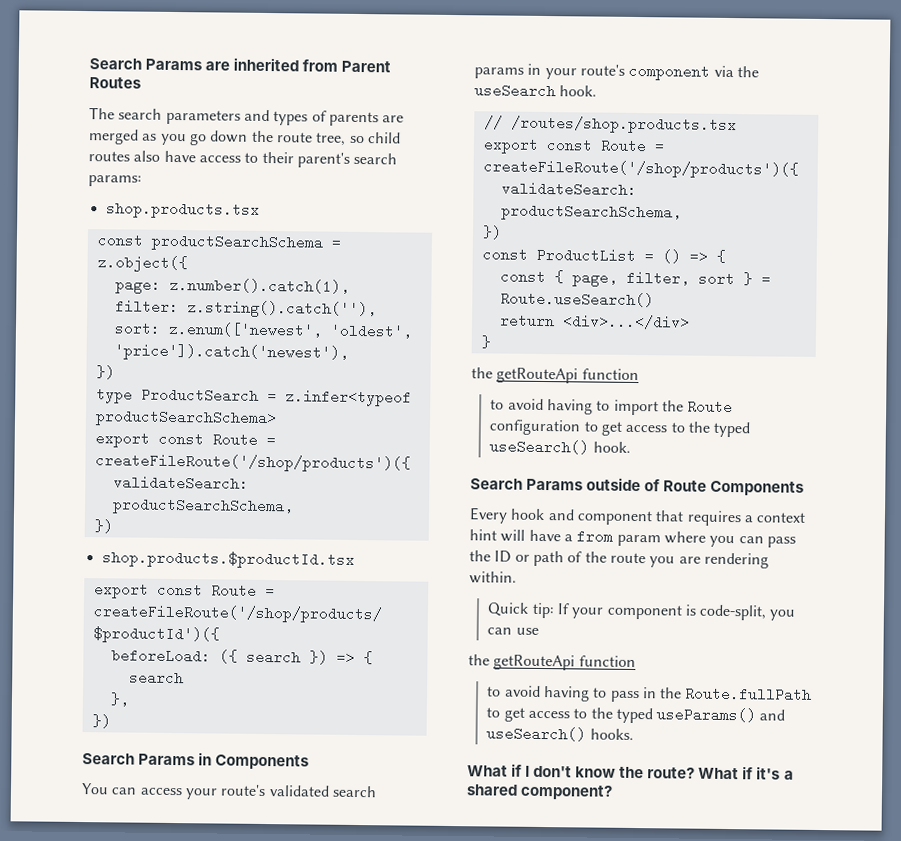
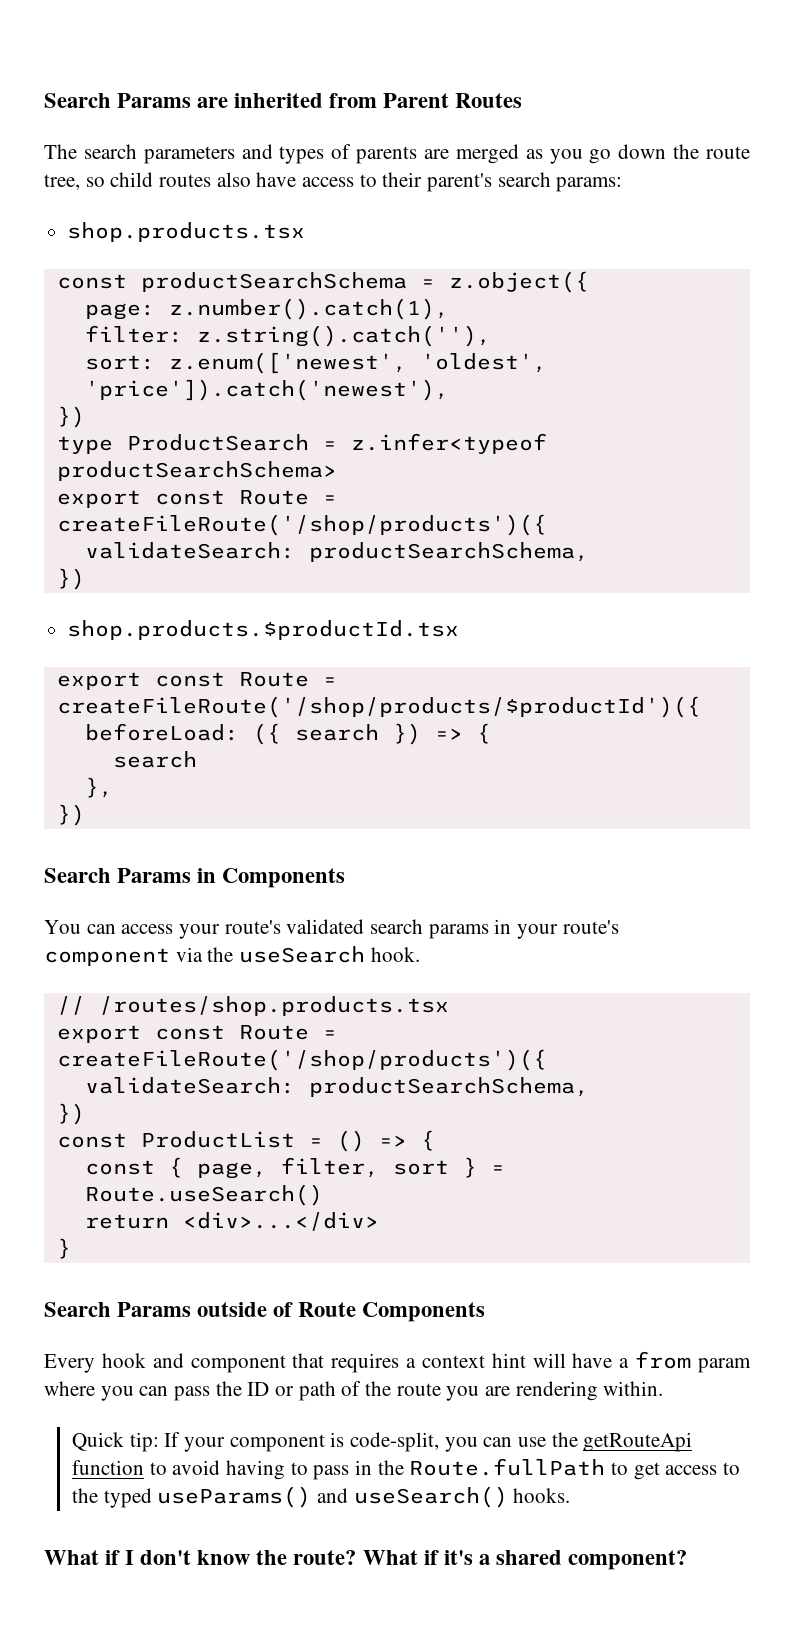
  return <div>...</div>
  }
- the getRouteApi function
- to avoid having to import the Route configuration to get access to the typed useSearch() hook.
- Quick tip: If your component is code-split, you can use
- the getRouteApi function
- to avoid having to pass in the Route.fullPath to get access to the typed useParams() and useSearch() hooks.
+ Quick tip: If your component is code-split, you can use the getRouteApi function to avoid having to pass in the Route.fullPath to get access to the typed useParams() and useSearch() hooks.

